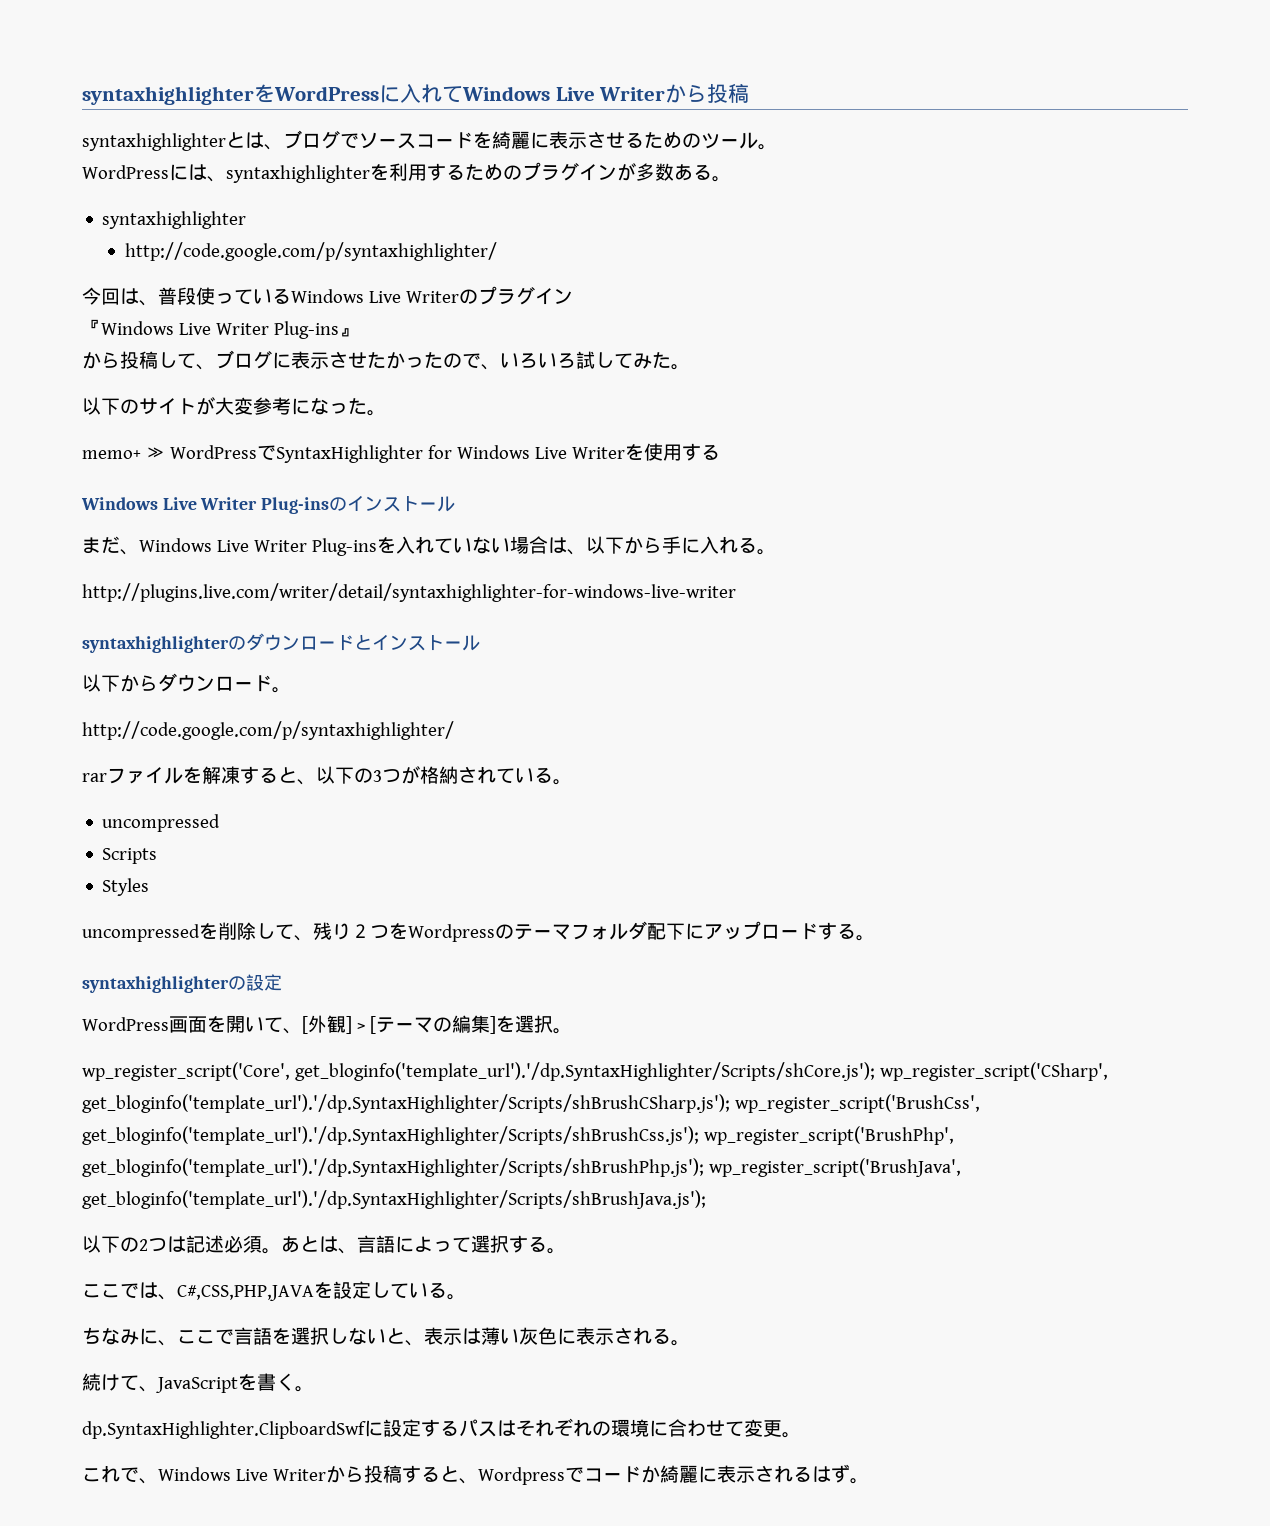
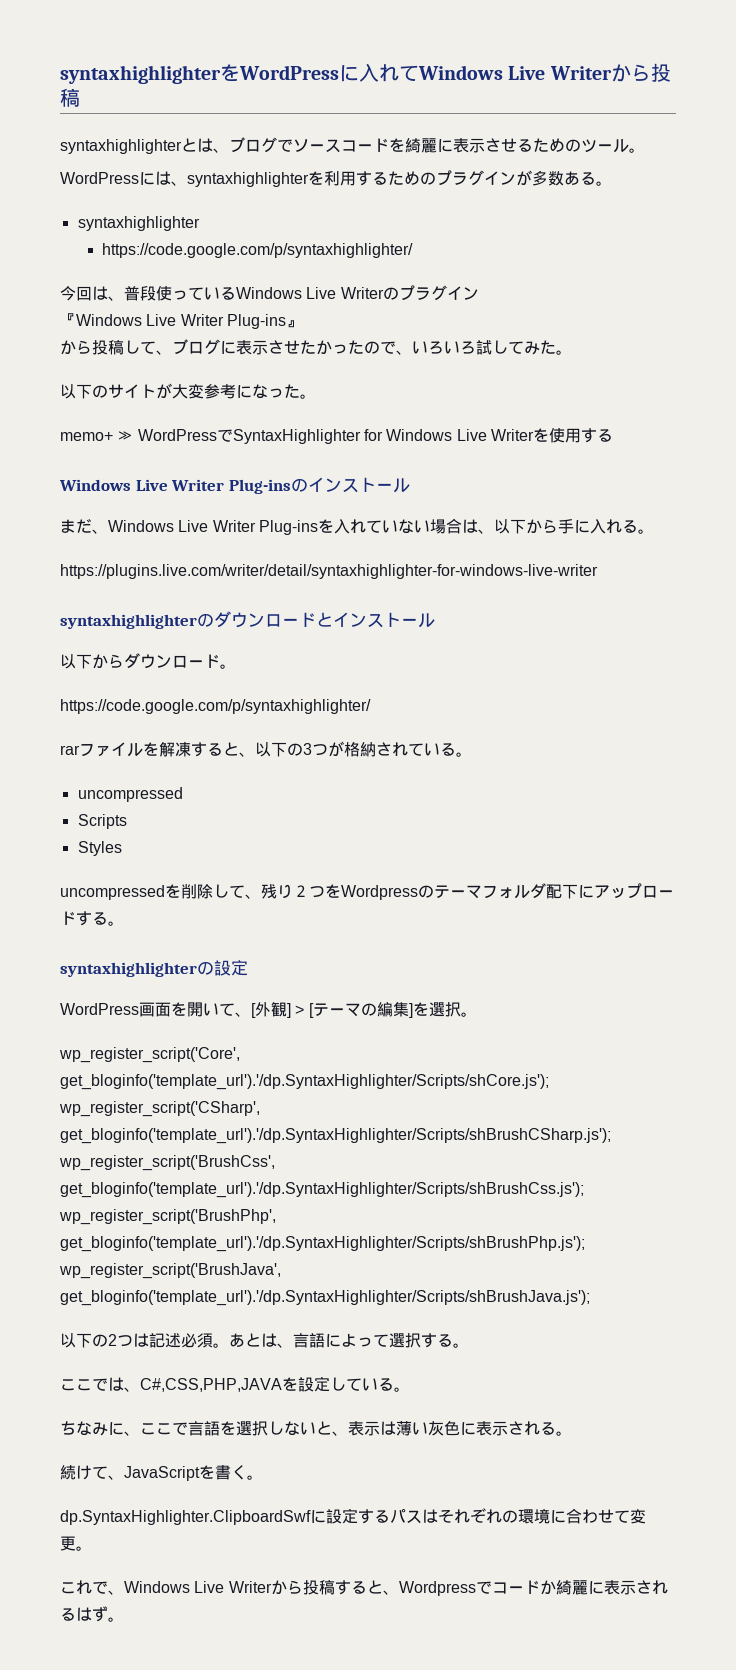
  WordPressには、syntaxhighlighterを利用するためのプラグインが多数ある。
  syntaxhighlighter
- http://code.google.com/p/syntaxhighlighter/
+ https://code.google.com/p/syntaxhighlighter/
- http://plugins.live.com/writer/detail/syntaxhighlighter-for-windows-live-writer
+ https://plugins.live.com/writer/detail/syntaxhighlighter-for-windows-live-writer
  以下からダウンロード。
- http://code.google.com/p/syntaxhighlighter/
+ https://code.google.com/p/syntaxhighlighter/

